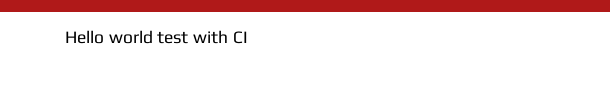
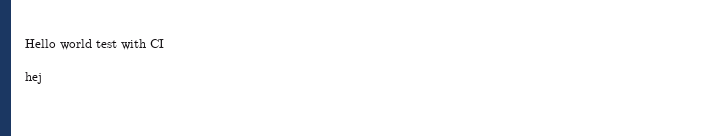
+ hej

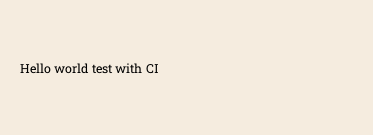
- hej

